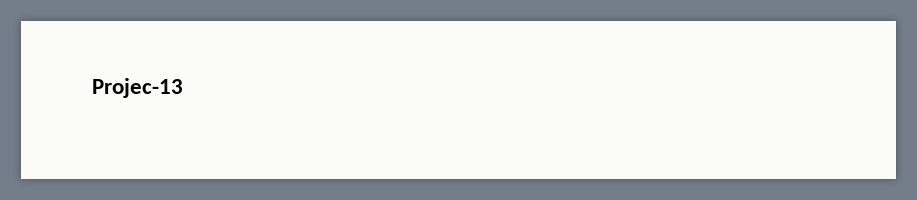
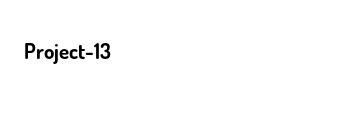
- Projec-13
+ Project-13

